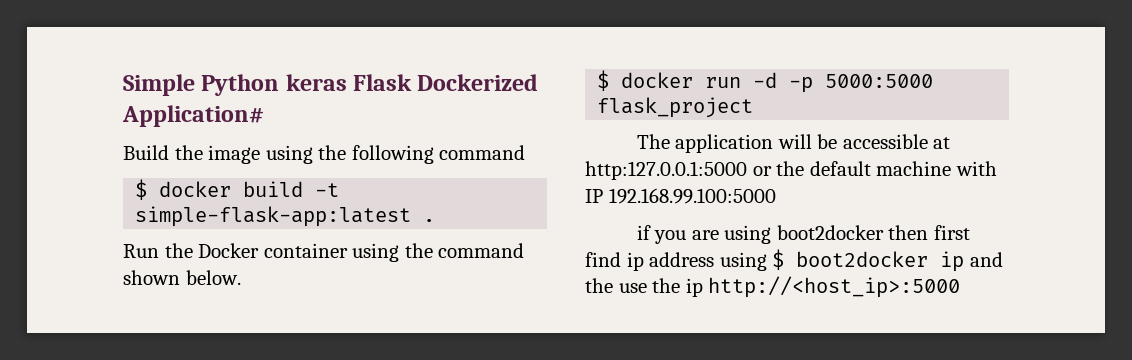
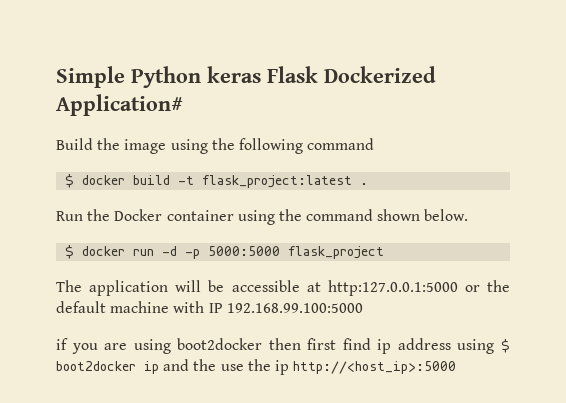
- $ docker build -t simple-flask-app:latest .
+ $ docker build -t flask_project:latest .

